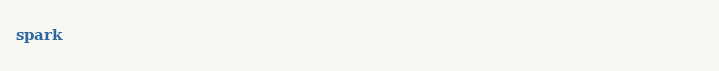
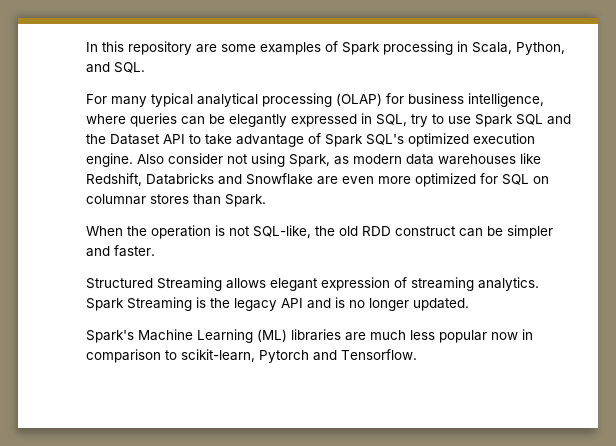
- spark
+ In this repository are some examples of Spark processing in Scala, Python, and SQL.
+ For many typical analytical processing (OLAP) for business intelligence, where queries can be elegantly expressed in SQL, try to use Spark SQL and the Dataset API to take advantage of Spark SQL's optimized execution engine. Also consider not using Spark, as modern data warehouses like Redshift, Databricks and Snowflake are even more optimized for SQL on columnar stores than Spark.
+ When the operation is not SQL-like, the old RDD construct can be simpler and faster.
+ Structured Streaming allows elegant expression of streaming analytics. Spark Streaming is the legacy API and is no longer updated.
+ Spark's Machine Learning (ML) libraries are much less popular now in comparison to scikit-learn, Pytorch and Tensorflow.

